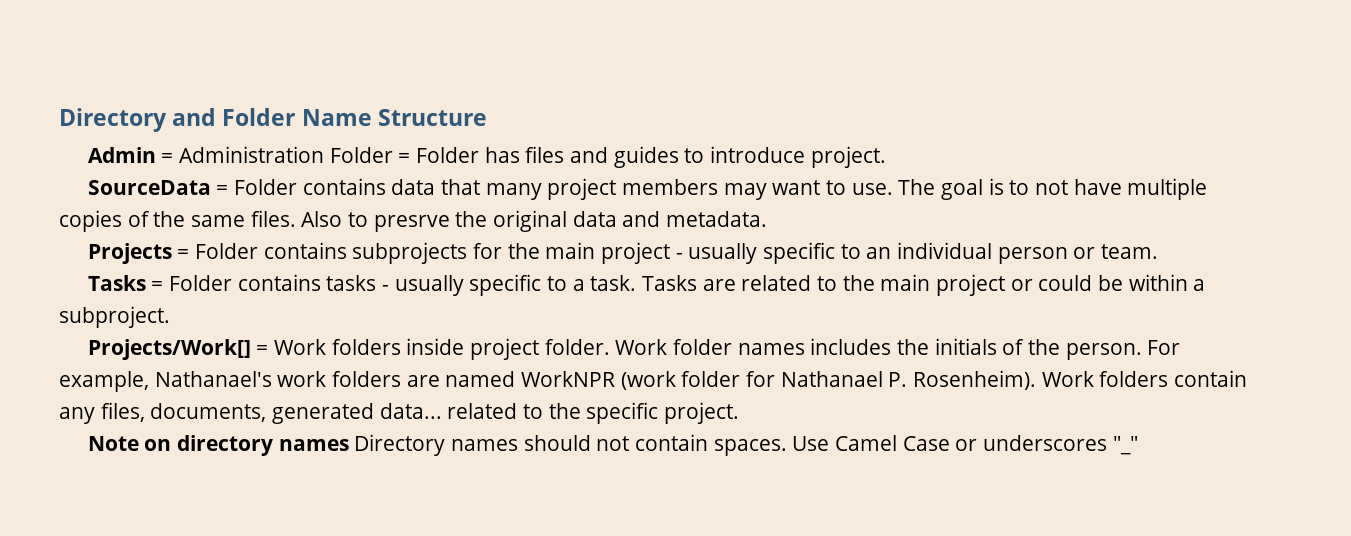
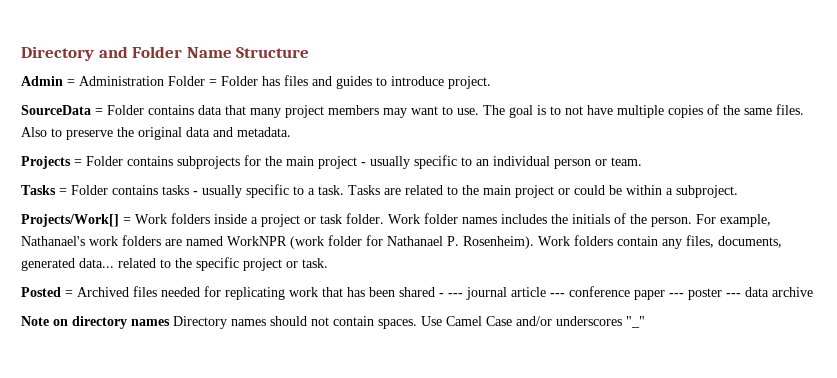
- Also to presrve the original data and metadata.
+ Also to preserve the original data and metadata.
- Projects/Work[] = Work folders inside project folder.
+ Projects/Work[] = Work folders inside a project or task folder.
- Work folders contain any files, documents, generated data... related to the specific project.
+ Work folders contain any files, documents, generated data... related to the specific project or task.
+ Posted = Archived files needed for replicating work that has been shared - --- journal article --- conference paper --- poster --- data archive
- Use Camel Case or underscores "_"
+ Use Camel Case and/or underscores "_"

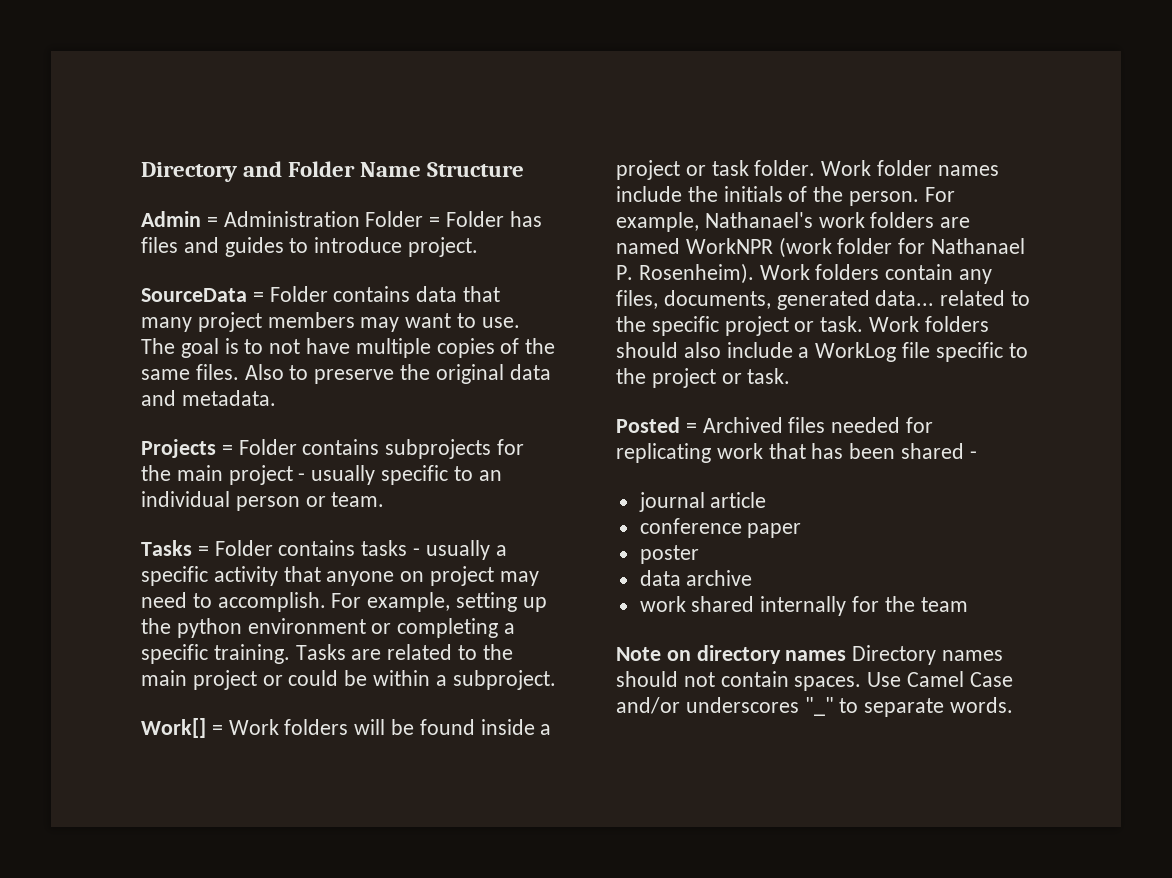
- Tasks = Folder contains tasks - usually specific to a task.
+ Tasks = Folder contains tasks - usually a specific activity that anyone on project may need to accomplish. For example, setting up the python environment or completing a specific training.
- Projects/Work[] = Work folders inside a project or task folder.
+ Work[] = Work folders will be found inside a project or task folder.
- Work folder names includes the initials of the person.
+ Work folder names include the initials of the person.
+ Work folders should also include a WorkLog file specific to the project or task.
- Posted = Archived files needed for replicating work that has been shared - --- journal article --- conference paper --- poster --- data archive
+ Posted = Archived files needed for replicating work that has been shared -
+ journal article
+ conference paper
+ poster
+ data archive
+ work shared internally for the team
- Use Camel Case and/or underscores "_"
+ Use Camel Case and/or underscores "_" to separate words.

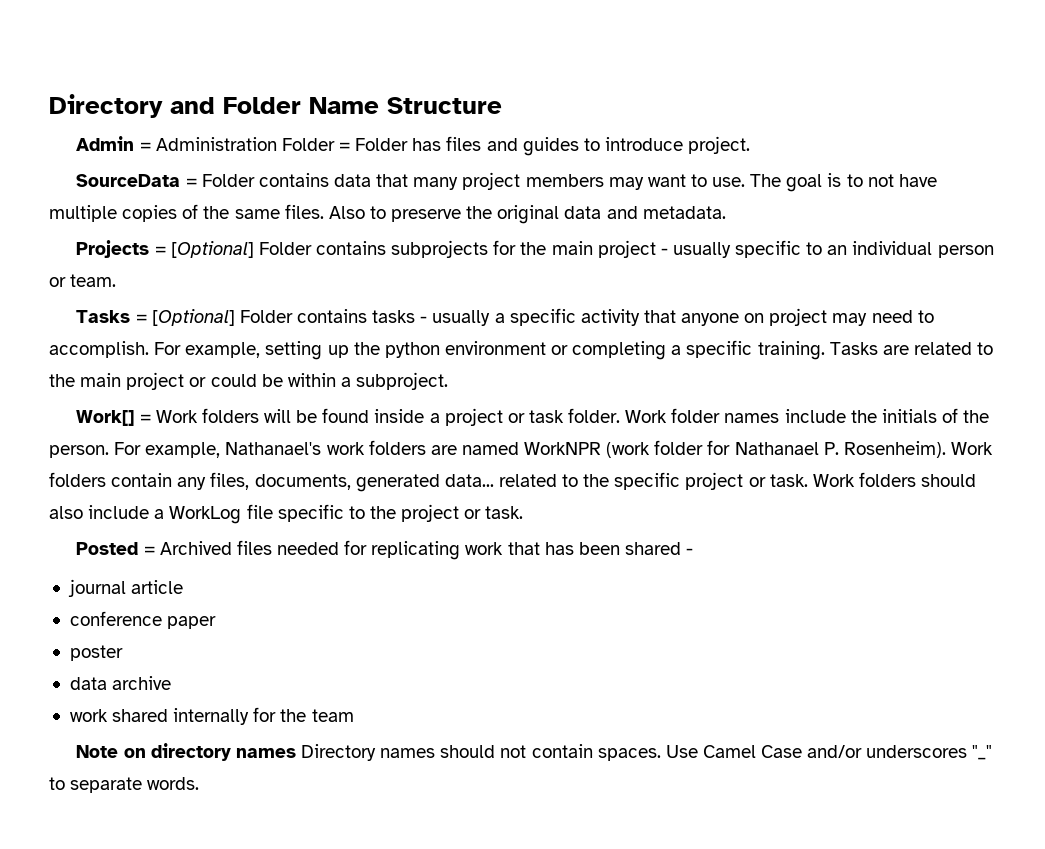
- Projects = Folder contains subprojects for the main project - usually specific to an individual person or team.
+ Projects = [Optional] Folder contains subprojects for the main project - usually specific to an individual person or team.
- Tasks = Folder contains tasks - usually a specific activity that anyone on project may need to accomplish.
+ Tasks = [Optional] Folder contains tasks - usually a specific activity that anyone on project may need to accomplish.

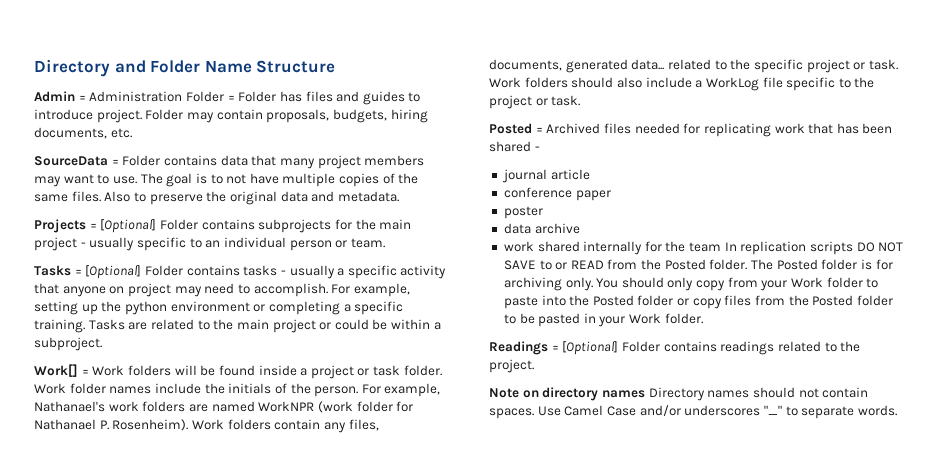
+ Folder may contain proposals, budgets, hiring documents, etc.
- work shared internally for the team
+ work shared internally for the team In replication scripts DO NOT SAVE to or READ from the Posted folder. The Posted folder is for archiving only. You should only copy from your Work folder to paste into the Posted folder or copy files from the Posted folder to be pasted in your Work folder.
+ Readings = [Optional] Folder contains readings related to the project.

